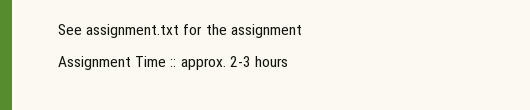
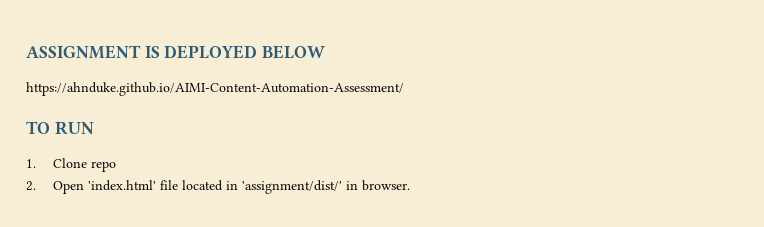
- See assignment.txt for the assignment
- Assignment Time :: approx. 2-3 hours
+ ASSIGNMENT IS DEPLOYED BELOW
+ https://ahnduke.github.io/AIMI-Content-Automation-Assessment/
+ TO RUN
+ 1. Clone repo
+ 2. Open 'index.html' file located in 'assignment/dist/' in browser.

